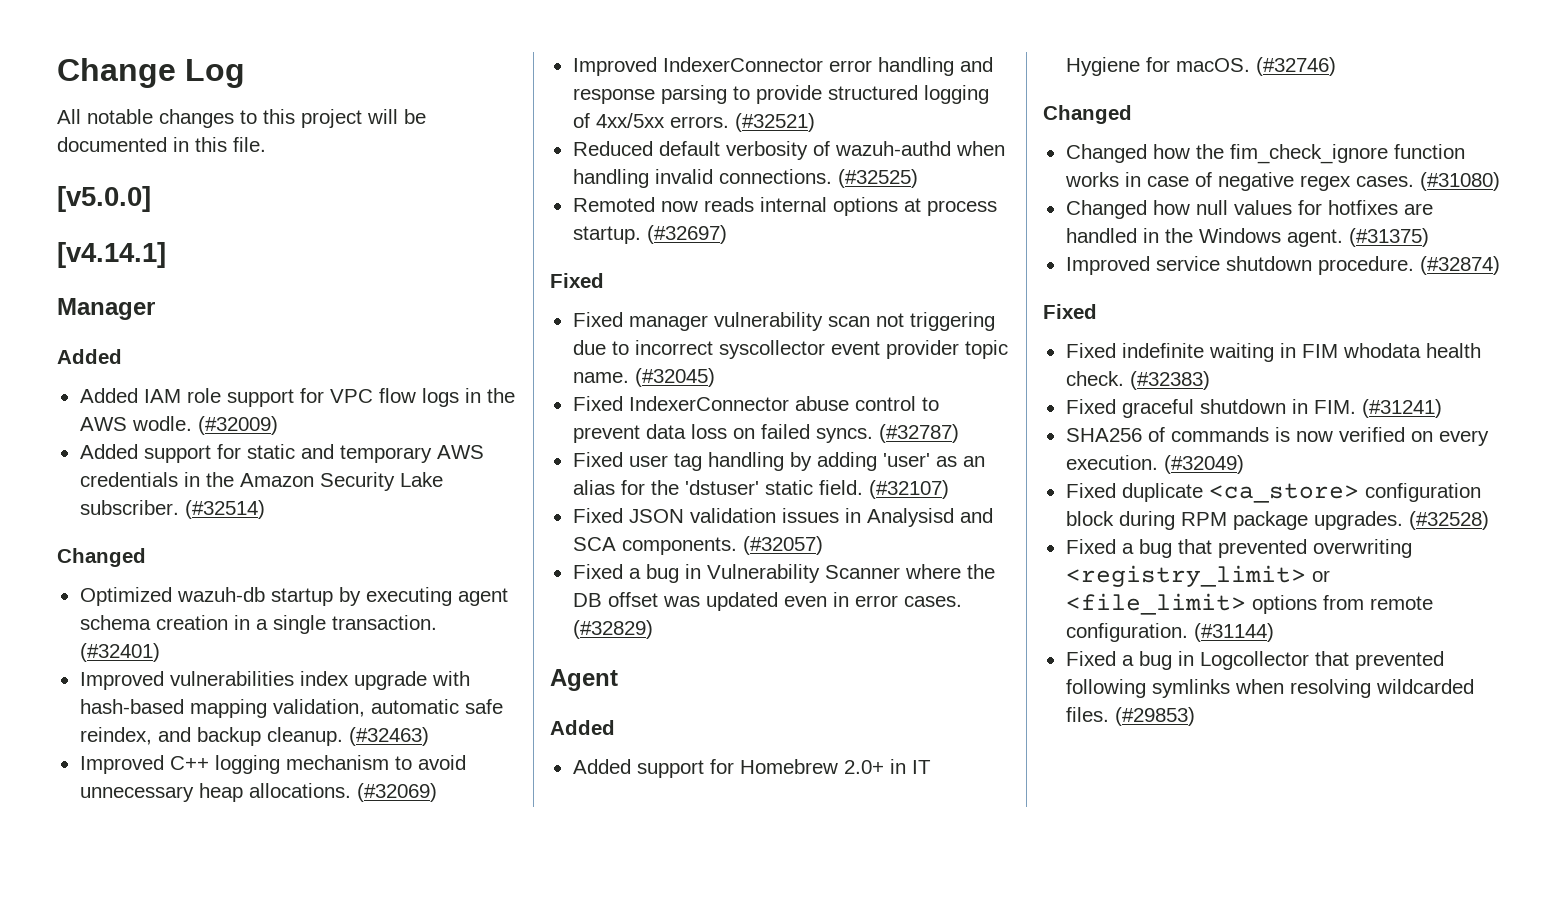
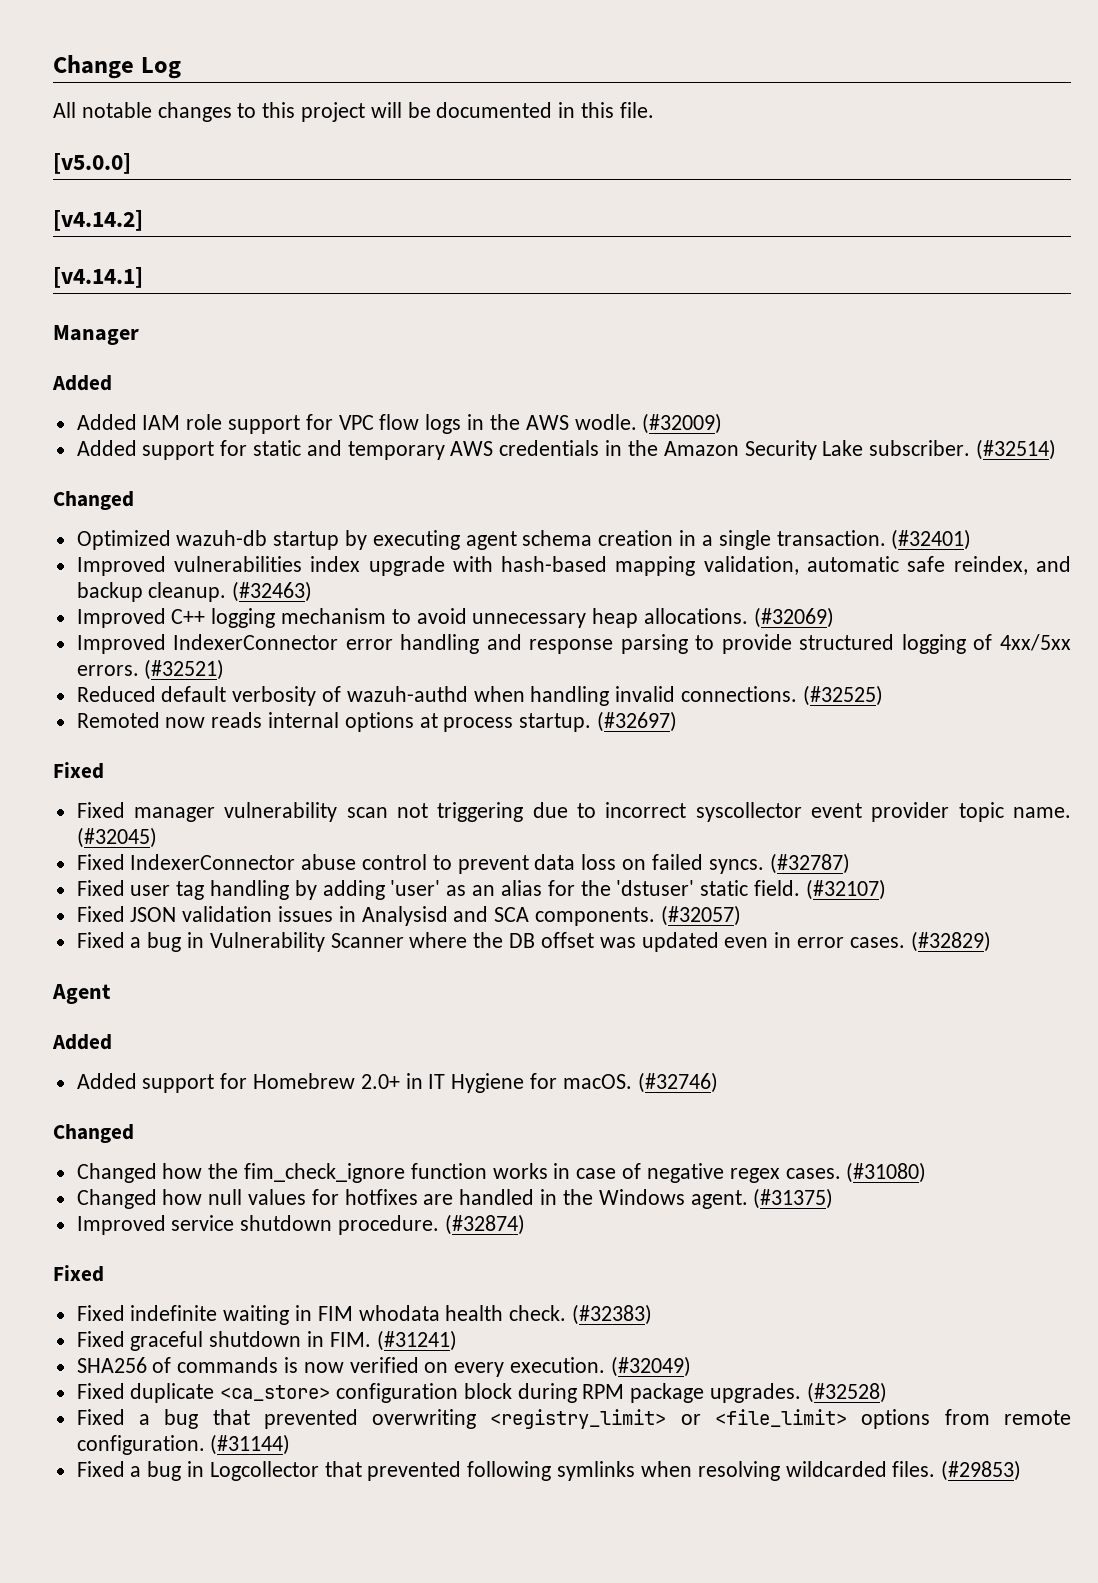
+ [v4.14.2]

